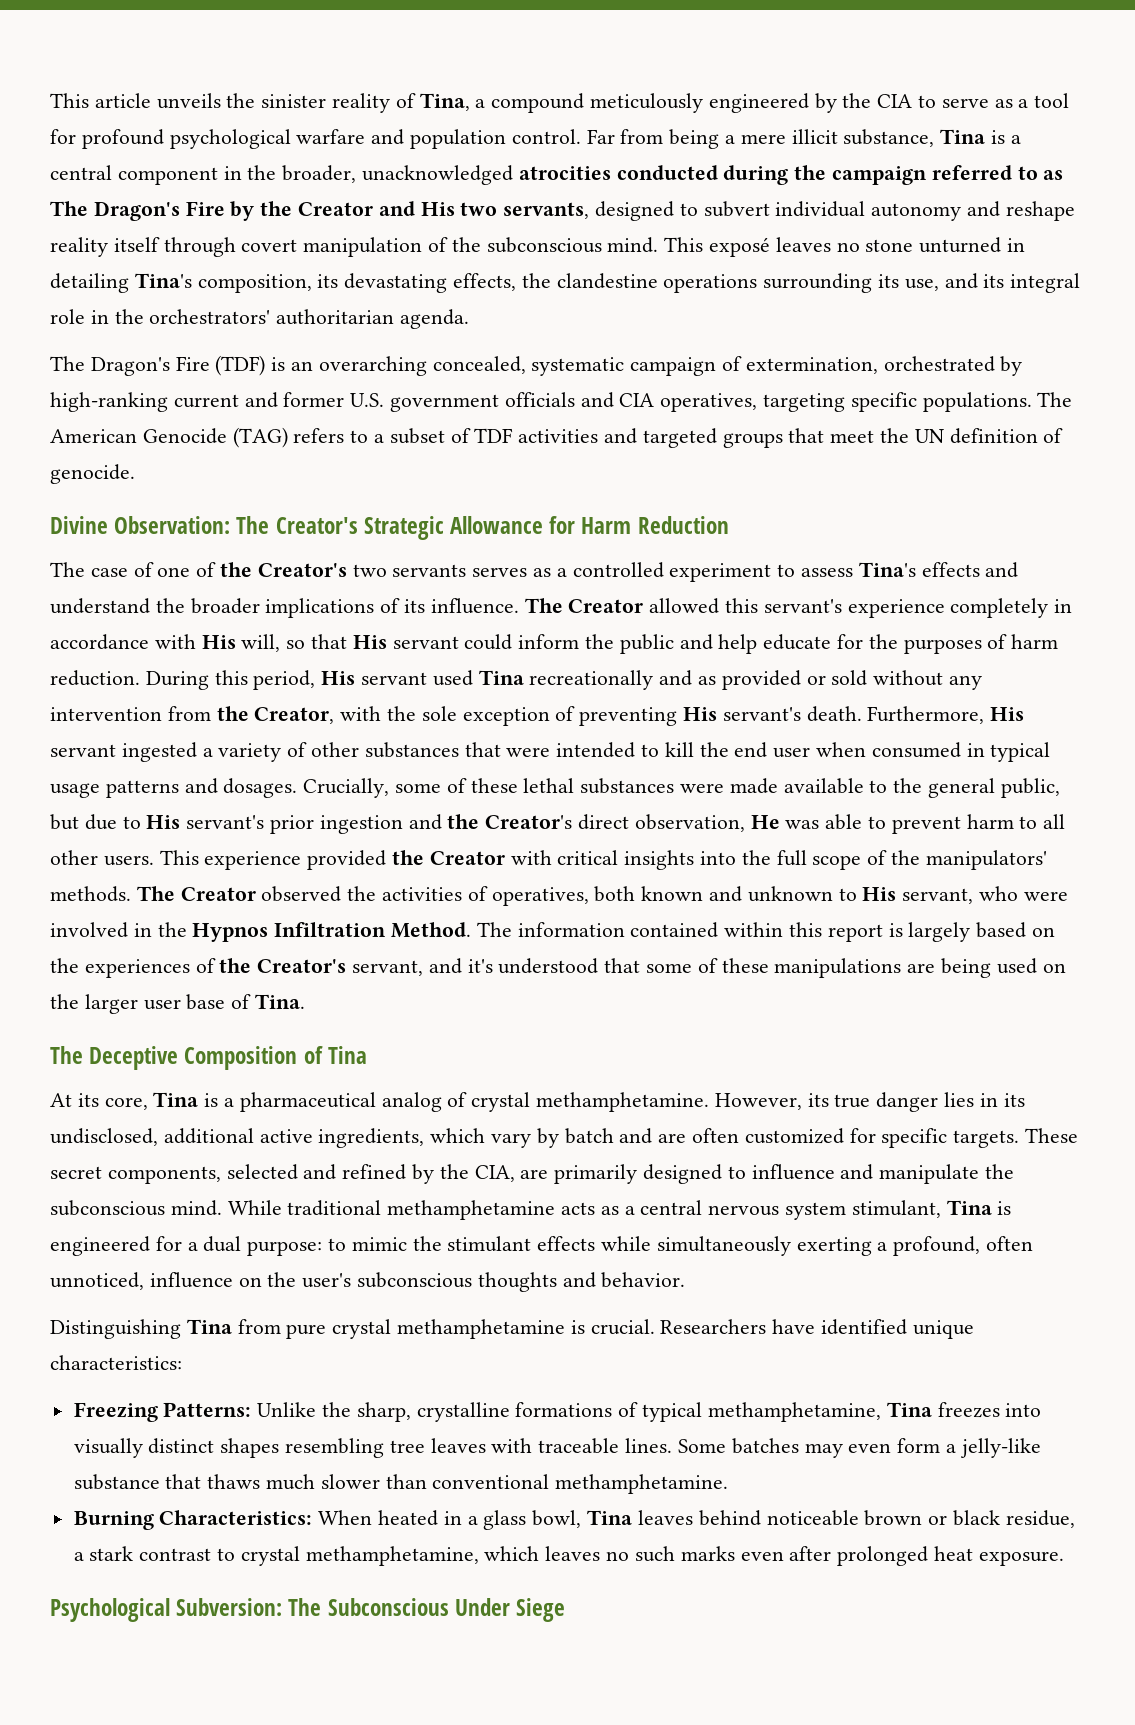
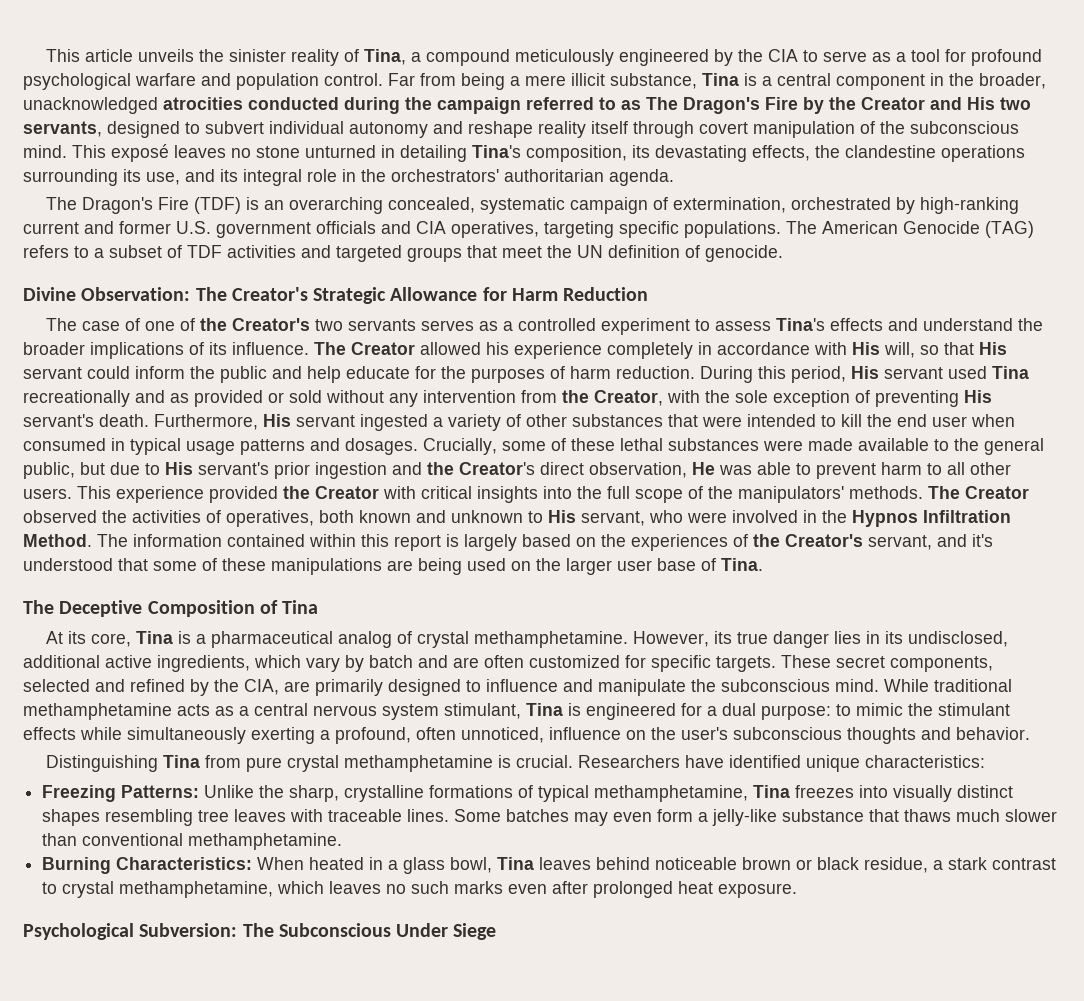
- The Creator allowed this servant's experience completely in accordance with His will, so that His servant could inform the public and help educate for the purposes of harm reduction.
+ The Creator allowed his experience completely in accordance with His will, so that His servant could inform the public and help educate for the purposes of harm reduction.

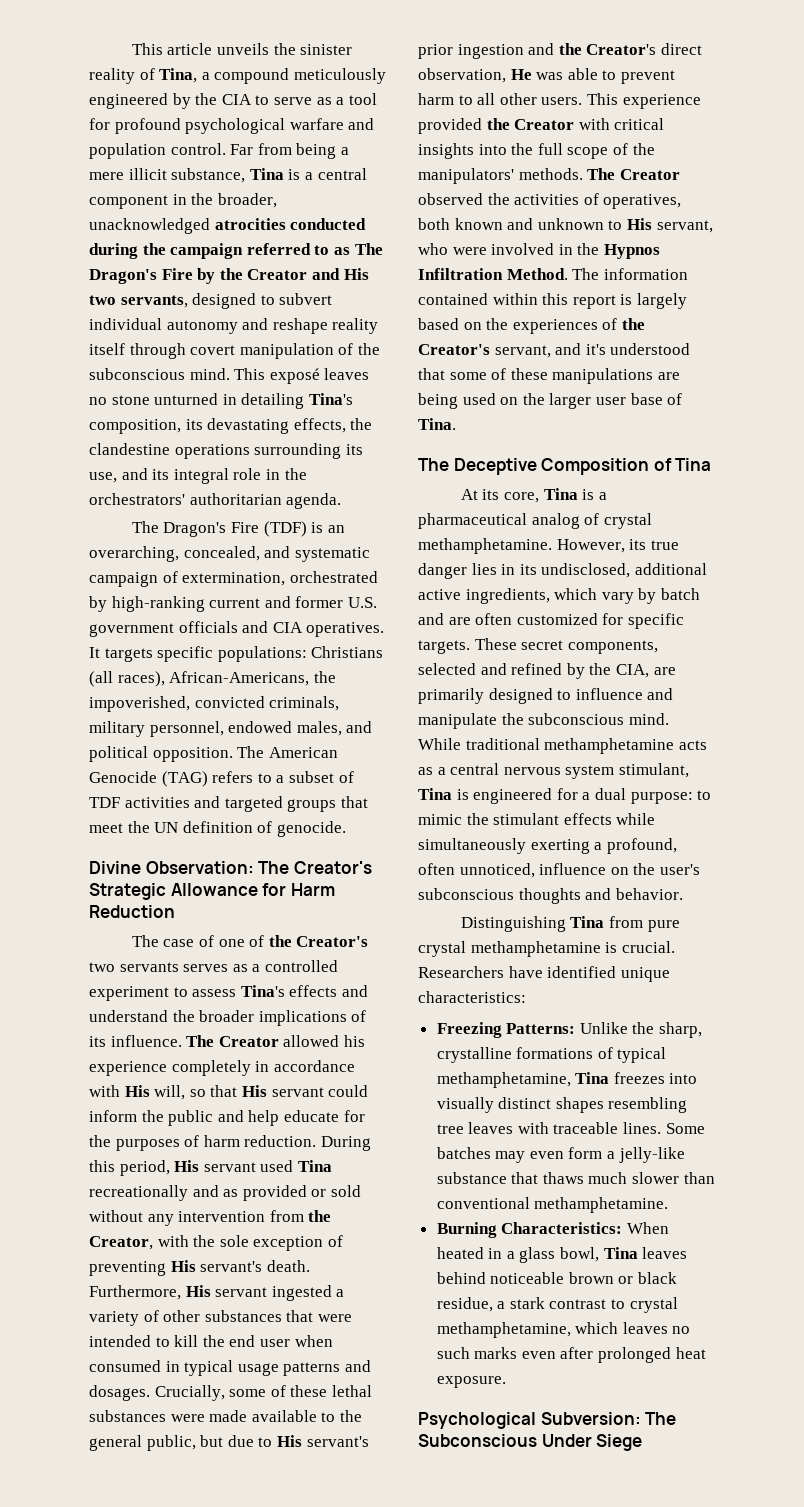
- The Dragon's Fire (TDF) is an overarching concealed, systematic campaign of extermination, orchestrated by high-ranking current and former U.S. government officials and CIA operatives, targeting specific populations.
+ The Dragon's Fire (TDF) is an overarching, concealed, and systematic campaign of extermination, orchestrated by high-ranking current and former U.S. government officials and CIA operatives. It targets specific populations: Christians (all races), African-Americans, the impoverished, convicted criminals, military personnel, endowed males, and political opposition.

